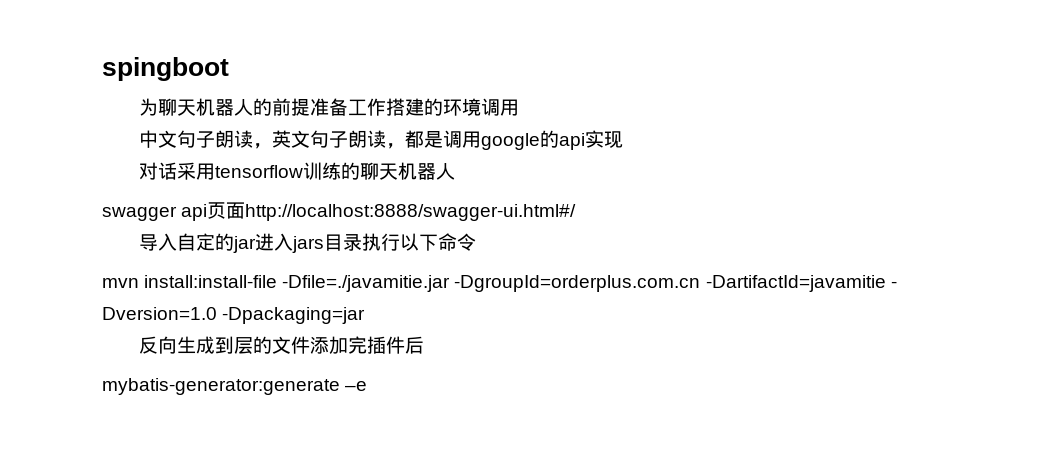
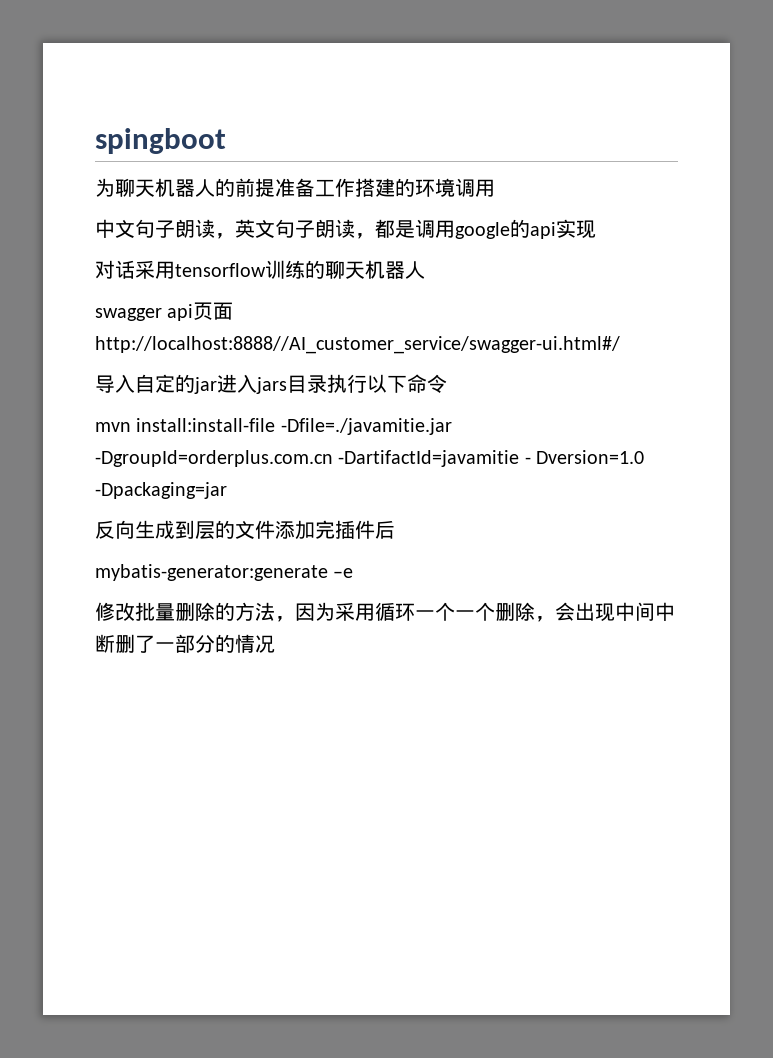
- swagger api页面http://localhost:8888/swagger-ui.html#/
+ swagger api页面http://localhost:8888//AI_customer_service/swagger-ui.html#/
+ 修改批量删除的方法，因为采用循环一个一个删除，会出现中间中断删了一部分的情况

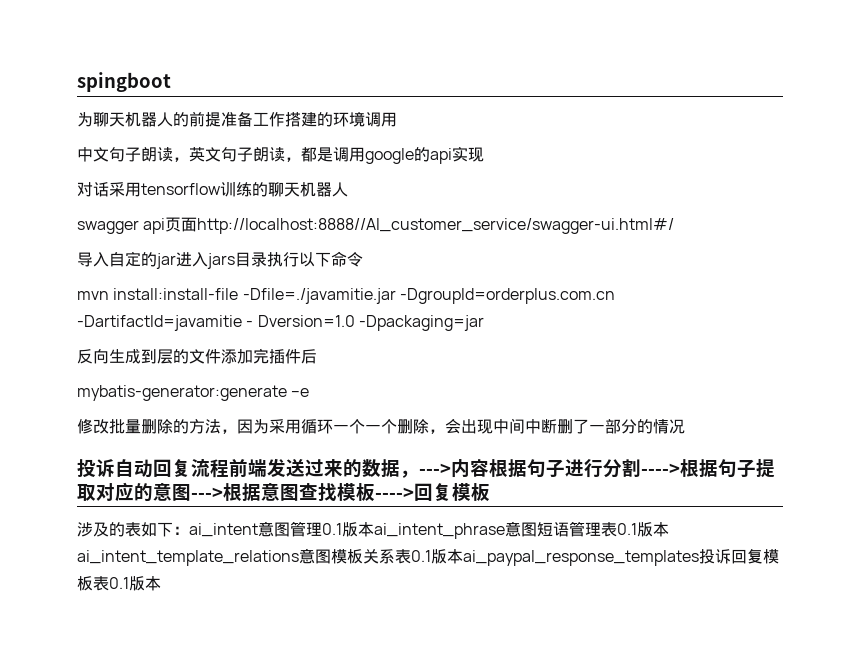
+ 投诉自动回复流程前端发送过来的数据，--->内容根据句子进行分割---->根据句子提取对应的意图--->根据意图查找模板---->回复模板
+ 涉及的表如下：ai_intent意图管理0.1版本ai_intent_phrase意图短语管理表0.1版本ai_intent_template_relations意图模板关系表0.1版本ai_paypal_response_templates投诉回复模板表0.1版本

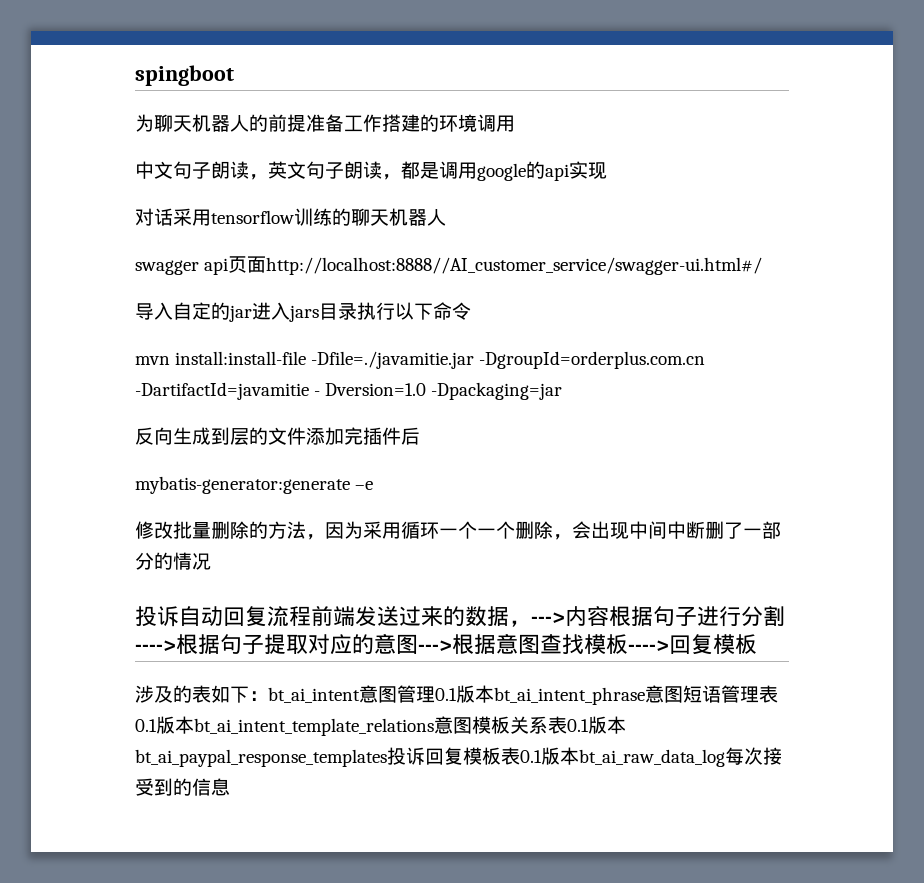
- 涉及的表如下：ai_intent意图管理0.1版本ai_intent_phrase意图短语管理表0.1版本ai_intent_template_relations意图模板关系表0.1版本ai_paypal_response_templates投诉回复模板表0.1版本
+ 涉及的表如下：bt_ai_intent意图管理0.1版本bt_ai_intent_phrase意图短语管理表0.1版本bt_ai_intent_template_relations意图模板关系表0.1版本bt_ai_paypal_response_templates投诉回复模板表0.1版本bt_ai_raw_data_log每次接受到的信息

